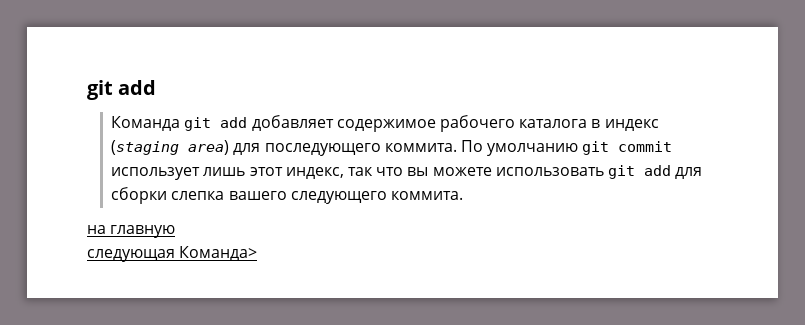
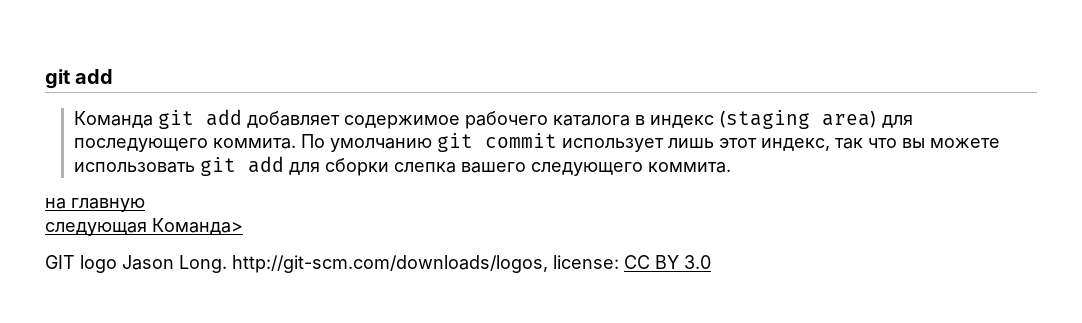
+ GIT logo Jason Long. http://git-scm.com/downloads/logos, license: CC BY 3.0

